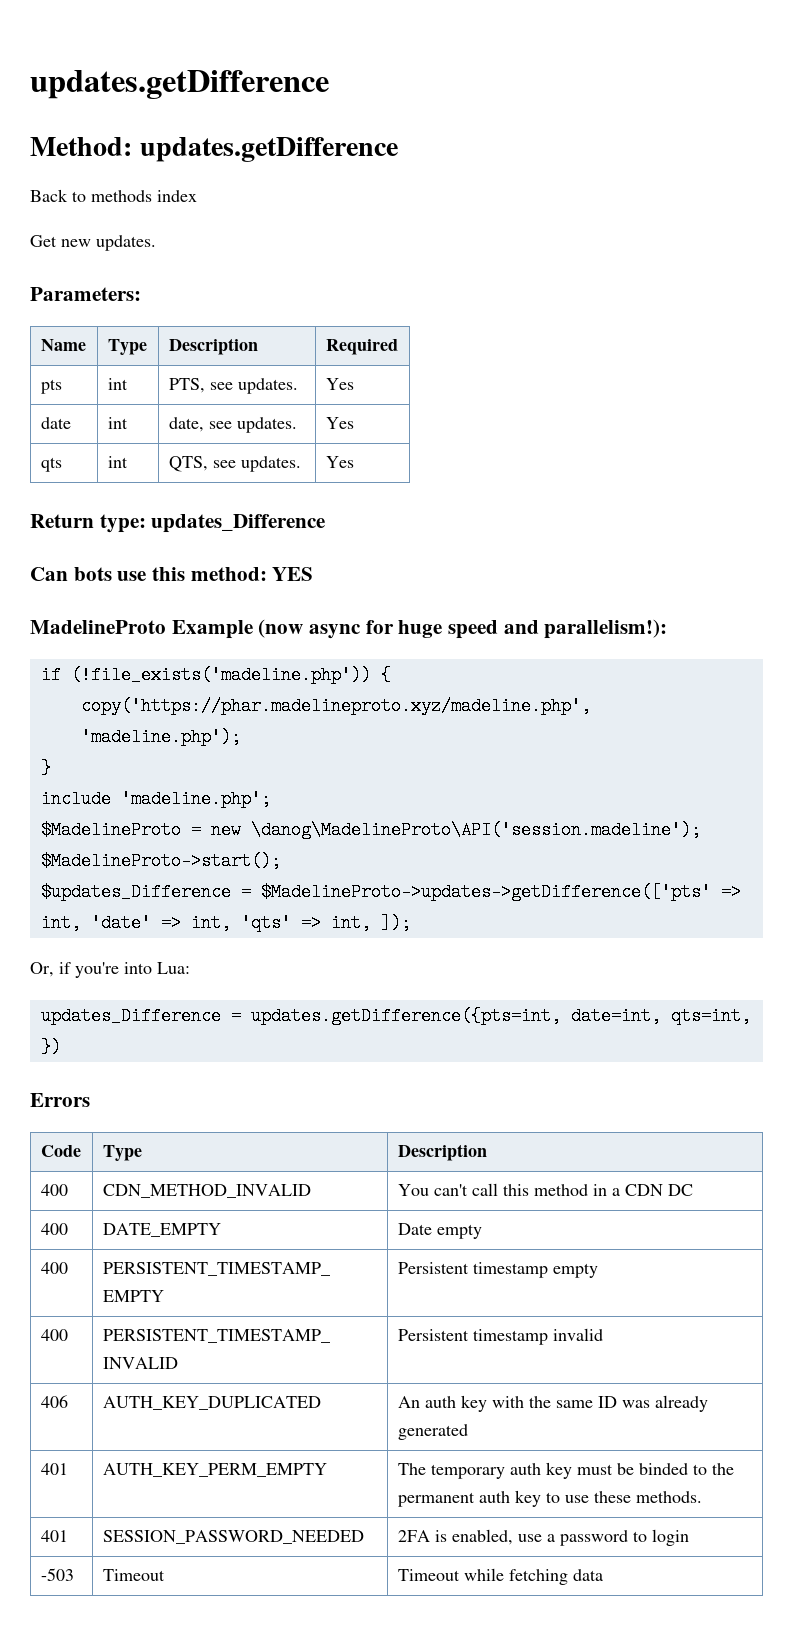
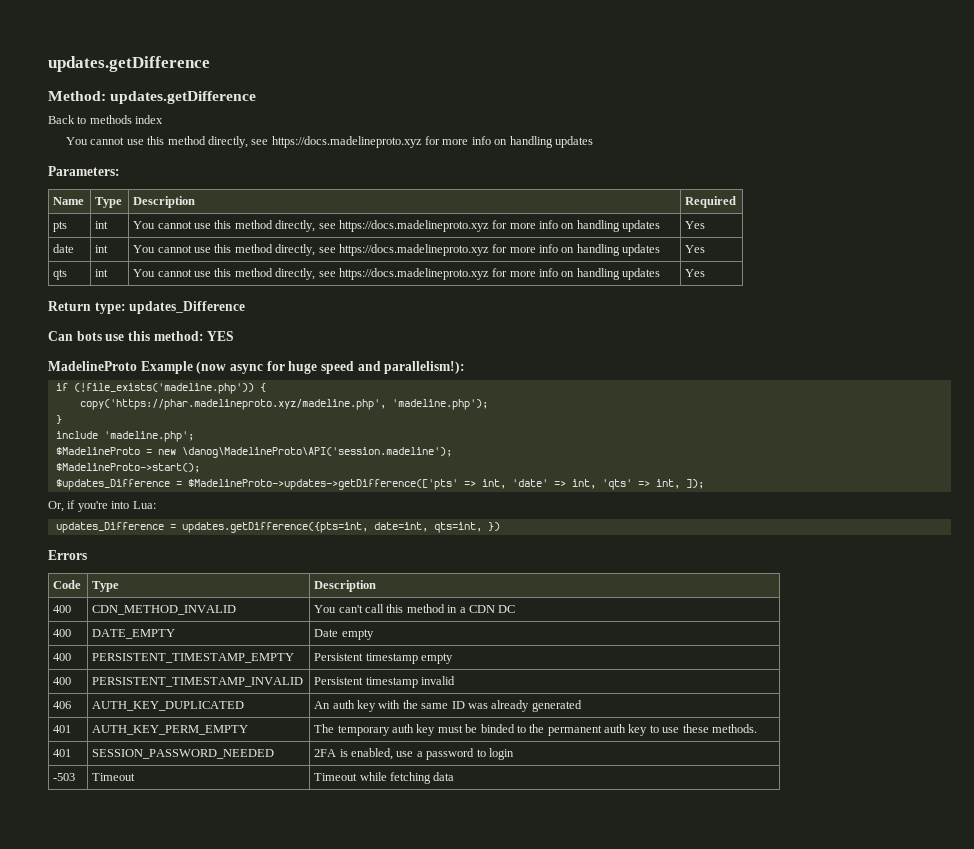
  Back to methods index
- Get new updates.
+ You cannot use this method directly, see https://docs.madelineproto.xyz for more info on handling updates
- pts | int | PTS, see updates. | Yes
- date | int | date, see updates. | Yes
- qts | int | QTS, see updates. | Yes
+ pts | int | You cannot use this method directly, see https://docs.madelineproto.xyz for more info on handling updates | Yes
+ date | int | You cannot use this method directly, see https://docs.madelineproto.xyz for more info on handling updates | Yes
+ qts | int | You cannot use this method directly, see https://docs.madelineproto.xyz for more info on handling updates | Yes

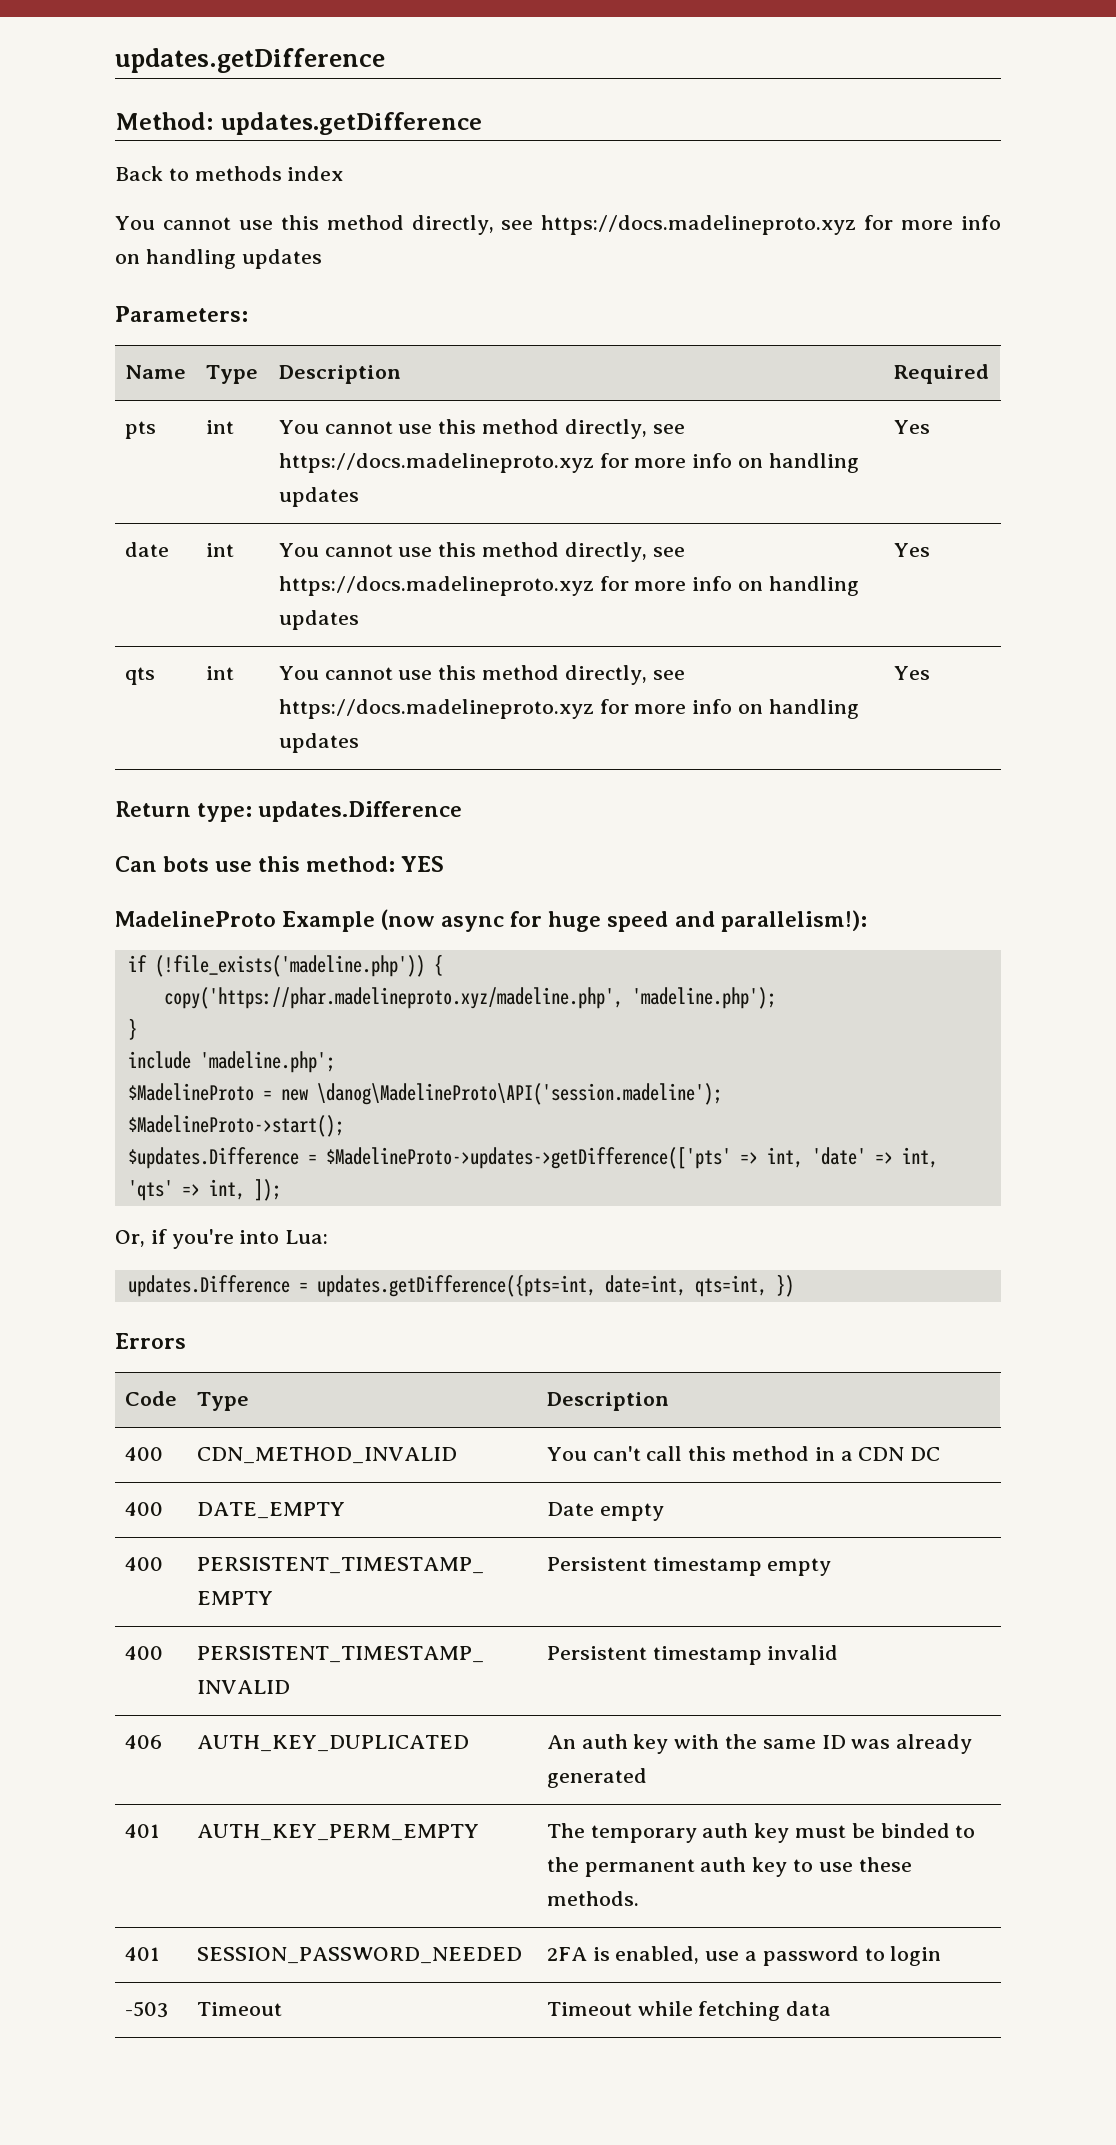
- Return type: updates_Difference
+ Return type: updates.Difference
- $updates_Difference = $MadelineProto->updates->getDifference(['pts' => int, 'date' => int, 'qts' => int, ]);
+ $updates.Difference = $MadelineProto->updates->getDifference(['pts' => int, 'date' => int, 'qts' => int, ]);
- updates_Difference = updates.getDifference({pts=int, date=int, qts=int, })
+ updates.Difference = updates.getDifference({pts=int, date=int, qts=int, })

